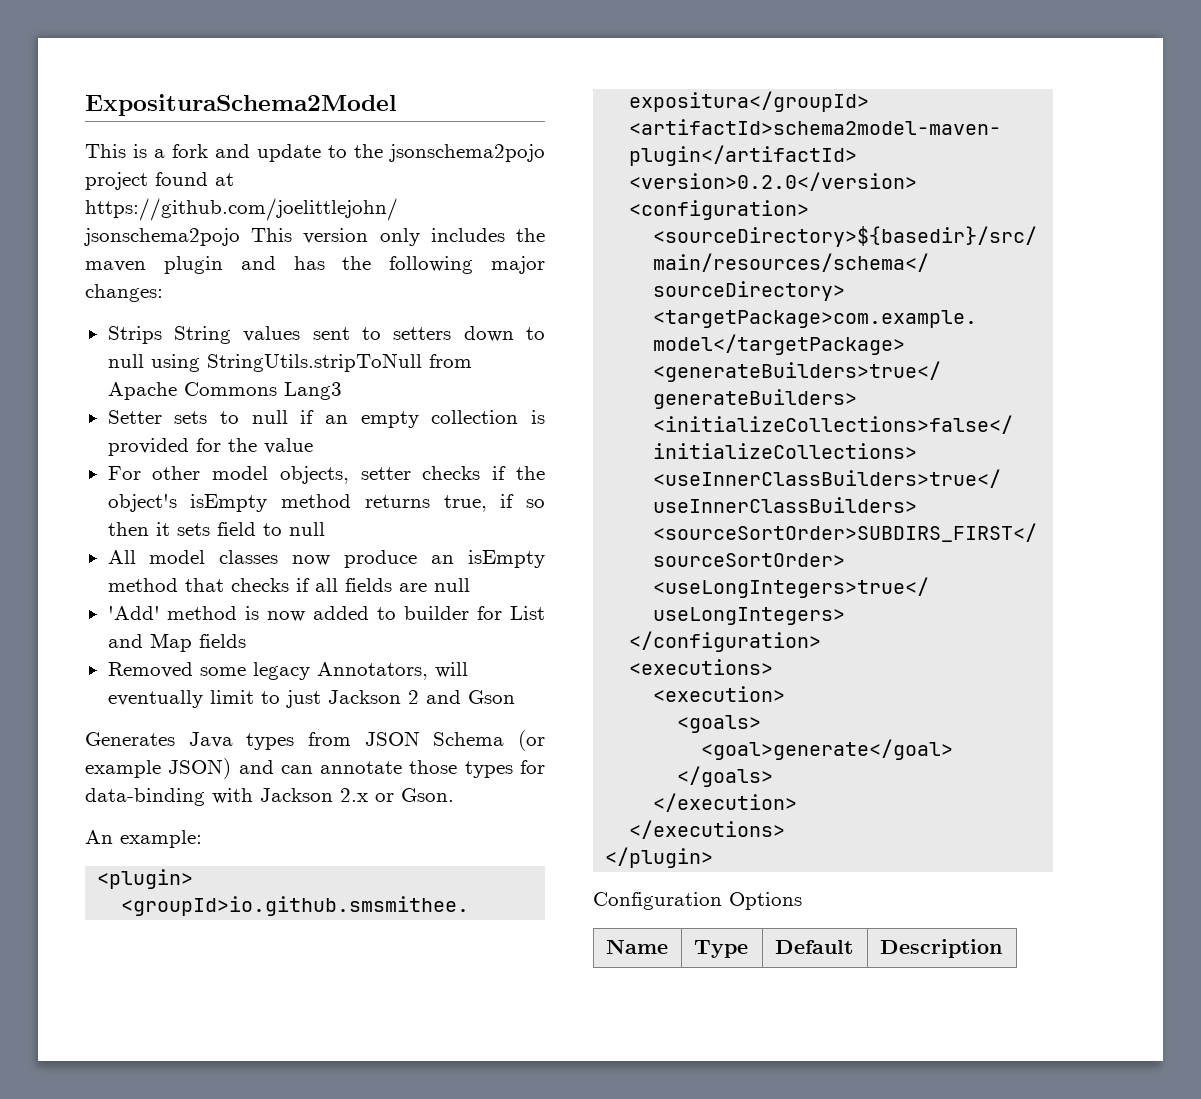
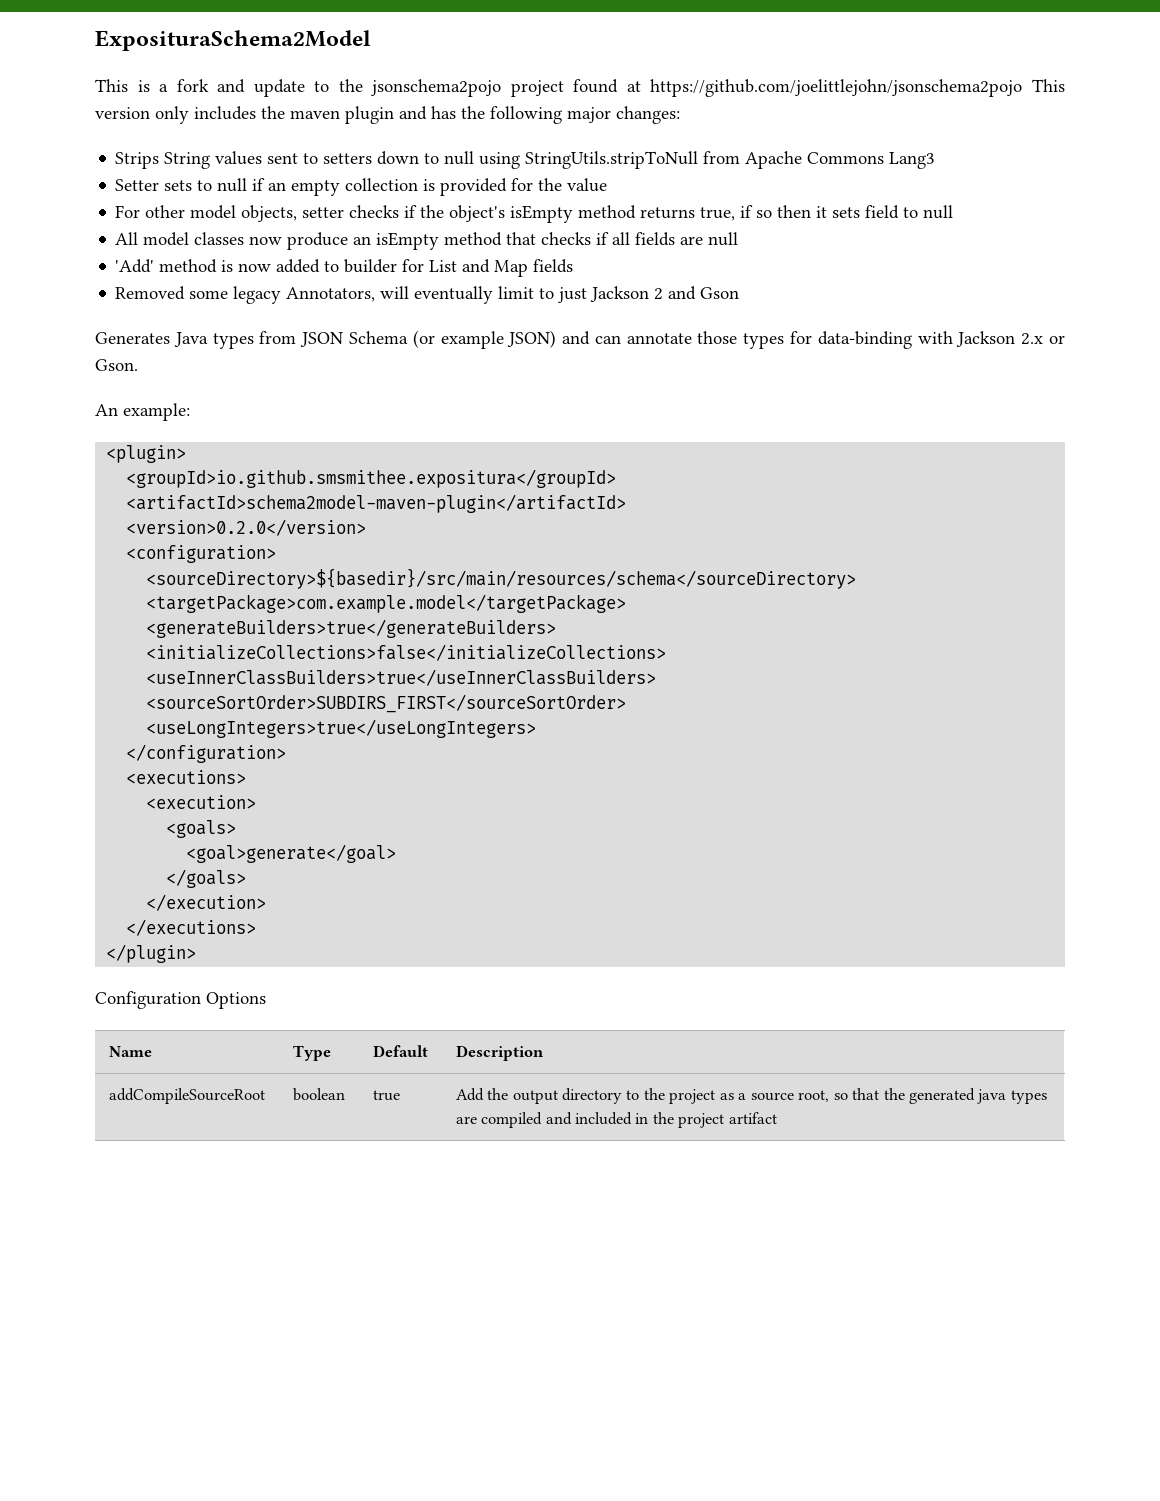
+ addCompileSourceRoot | boolean | true | Add the output directory to the project as a source root, so that the generated java types are compiled and included in the project artifact

